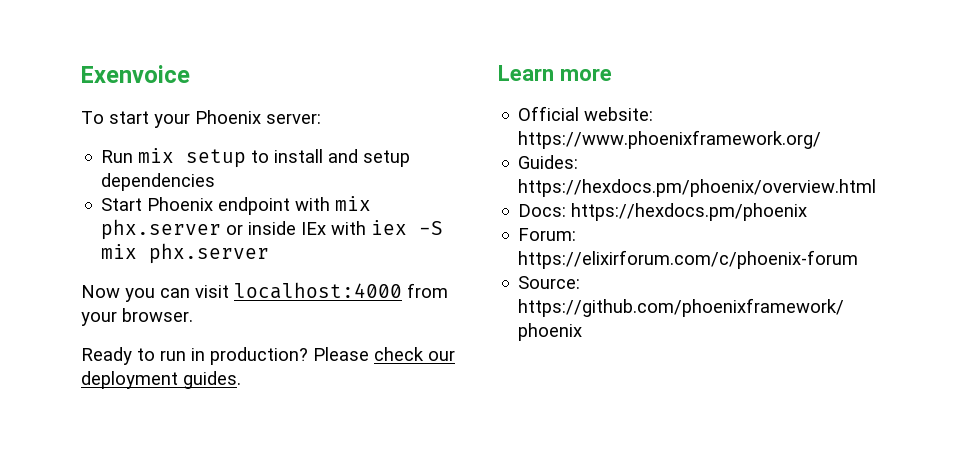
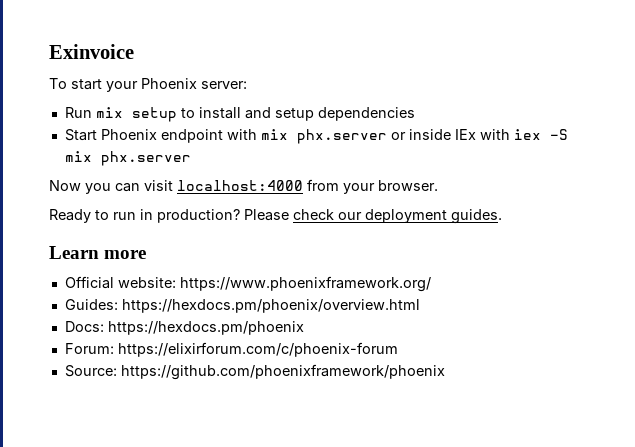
- Exenvoice
+ Exinvoice

